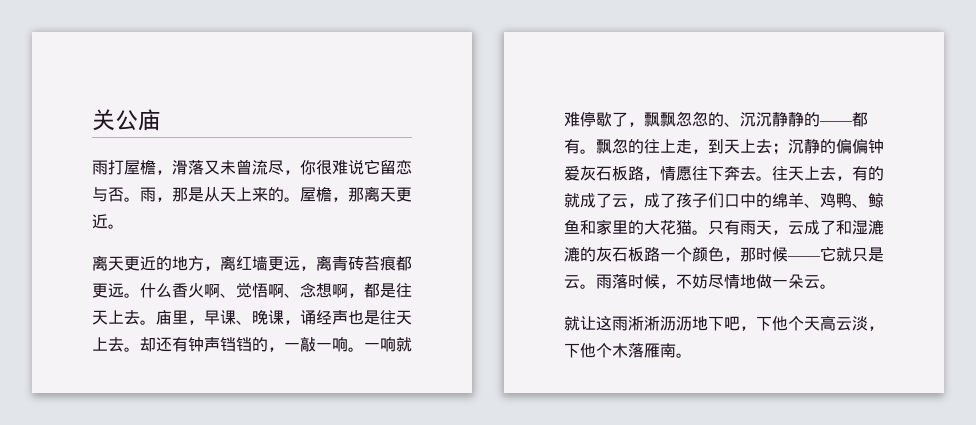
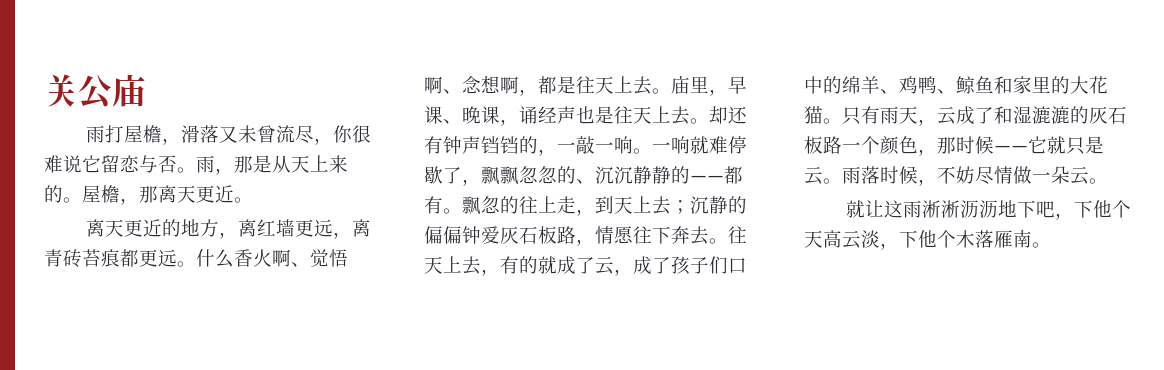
- 雨落时候，不妨尽情地做一朵云。
+ 雨落时候，不妨尽情做一朵云。

